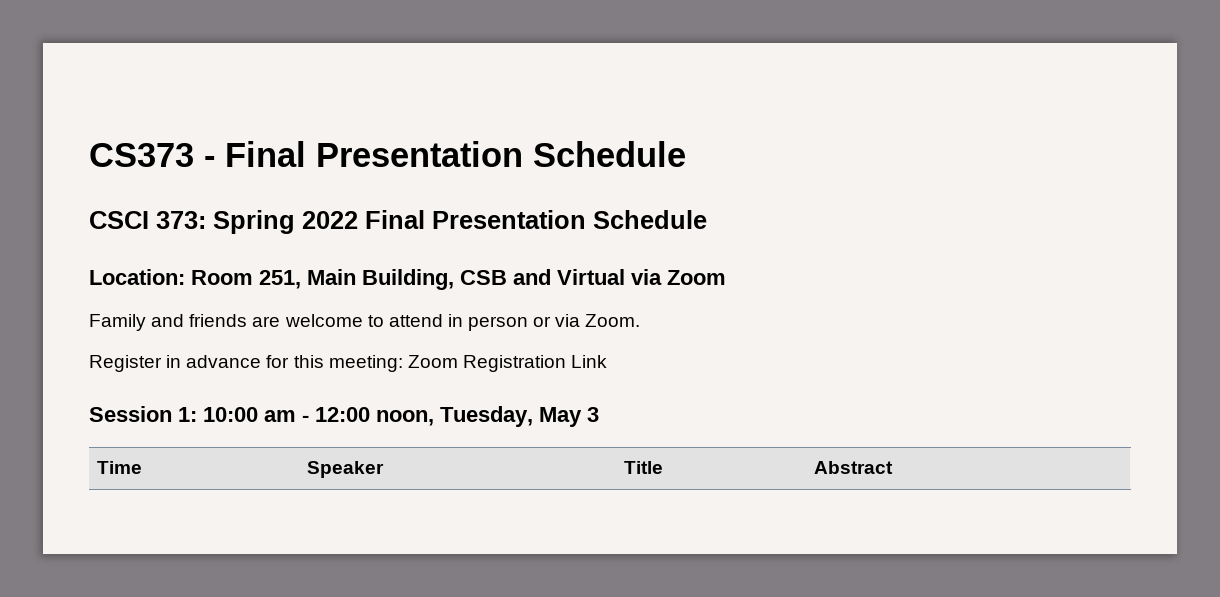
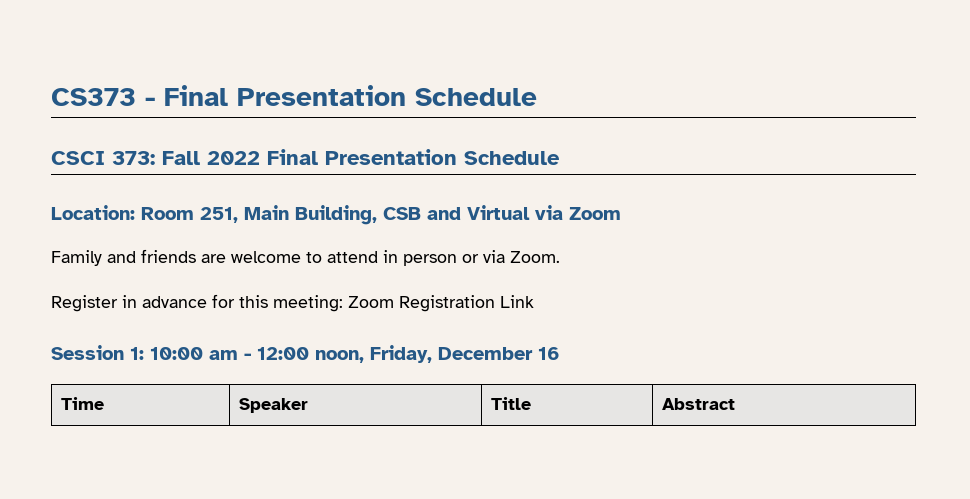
- CSCI 373: Spring 2022 Final Presentation Schedule
+ CSCI 373: Fall 2022 Final Presentation Schedule
- Session 1: 10:00 am - 12:00 noon, Tuesday, May 3
+ Session 1: 10:00 am - 12:00 noon, Friday, December 16

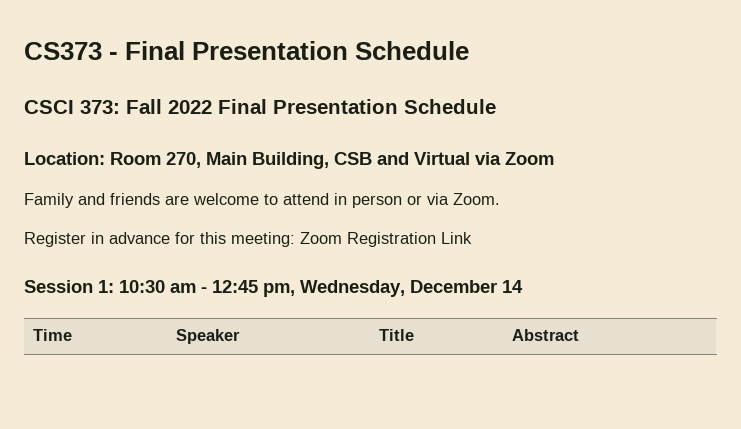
- Location: Room 251, Main Building, CSB and Virtual via Zoom
+ Location: Room 270, Main Building, CSB and Virtual via Zoom
- Session 1: 10:00 am - 12:00 noon, Friday, December 16
+ Session 1: 10:30 am - 12:45 pm, Wednesday, December 14

